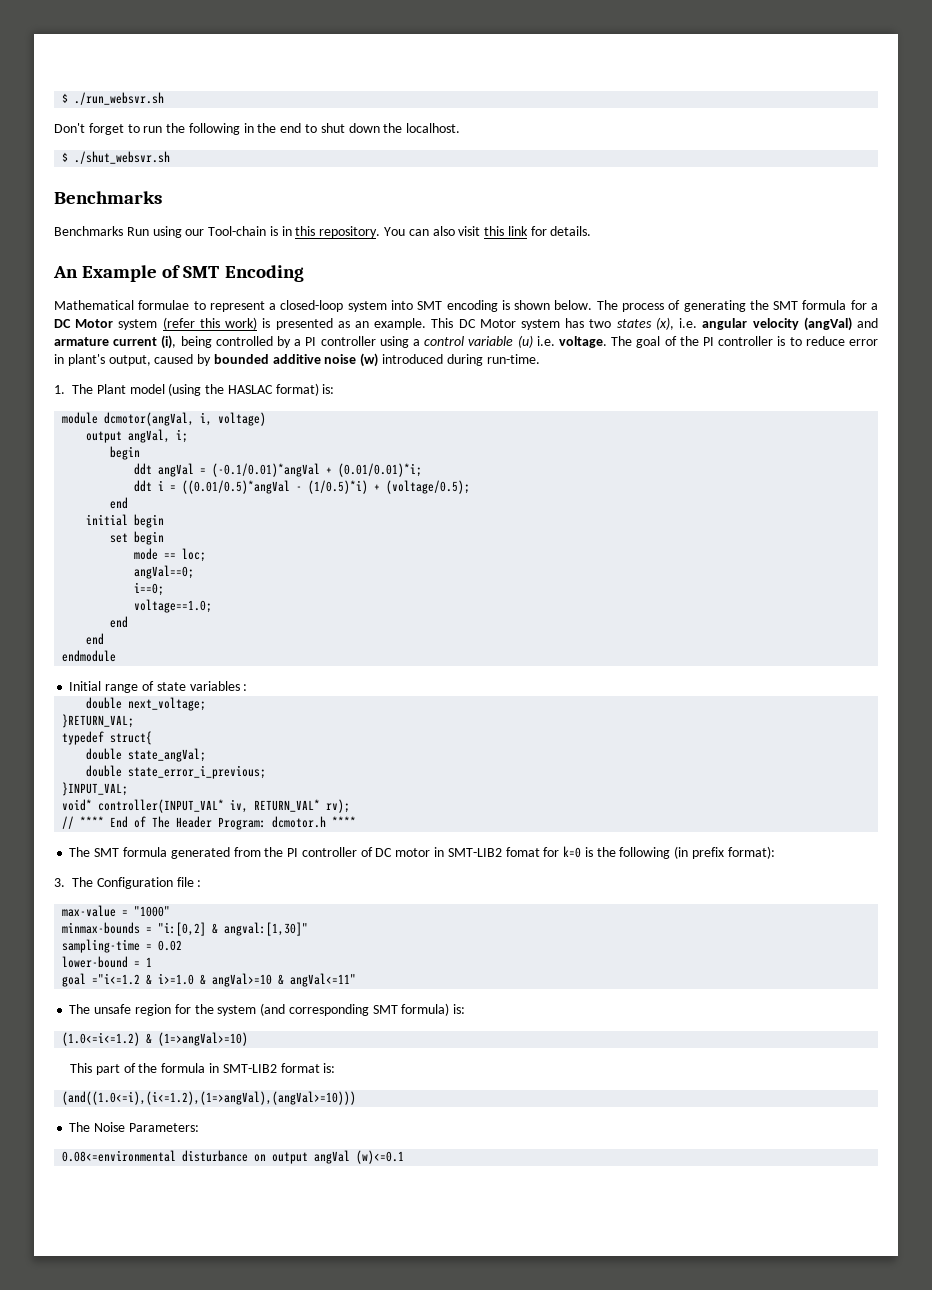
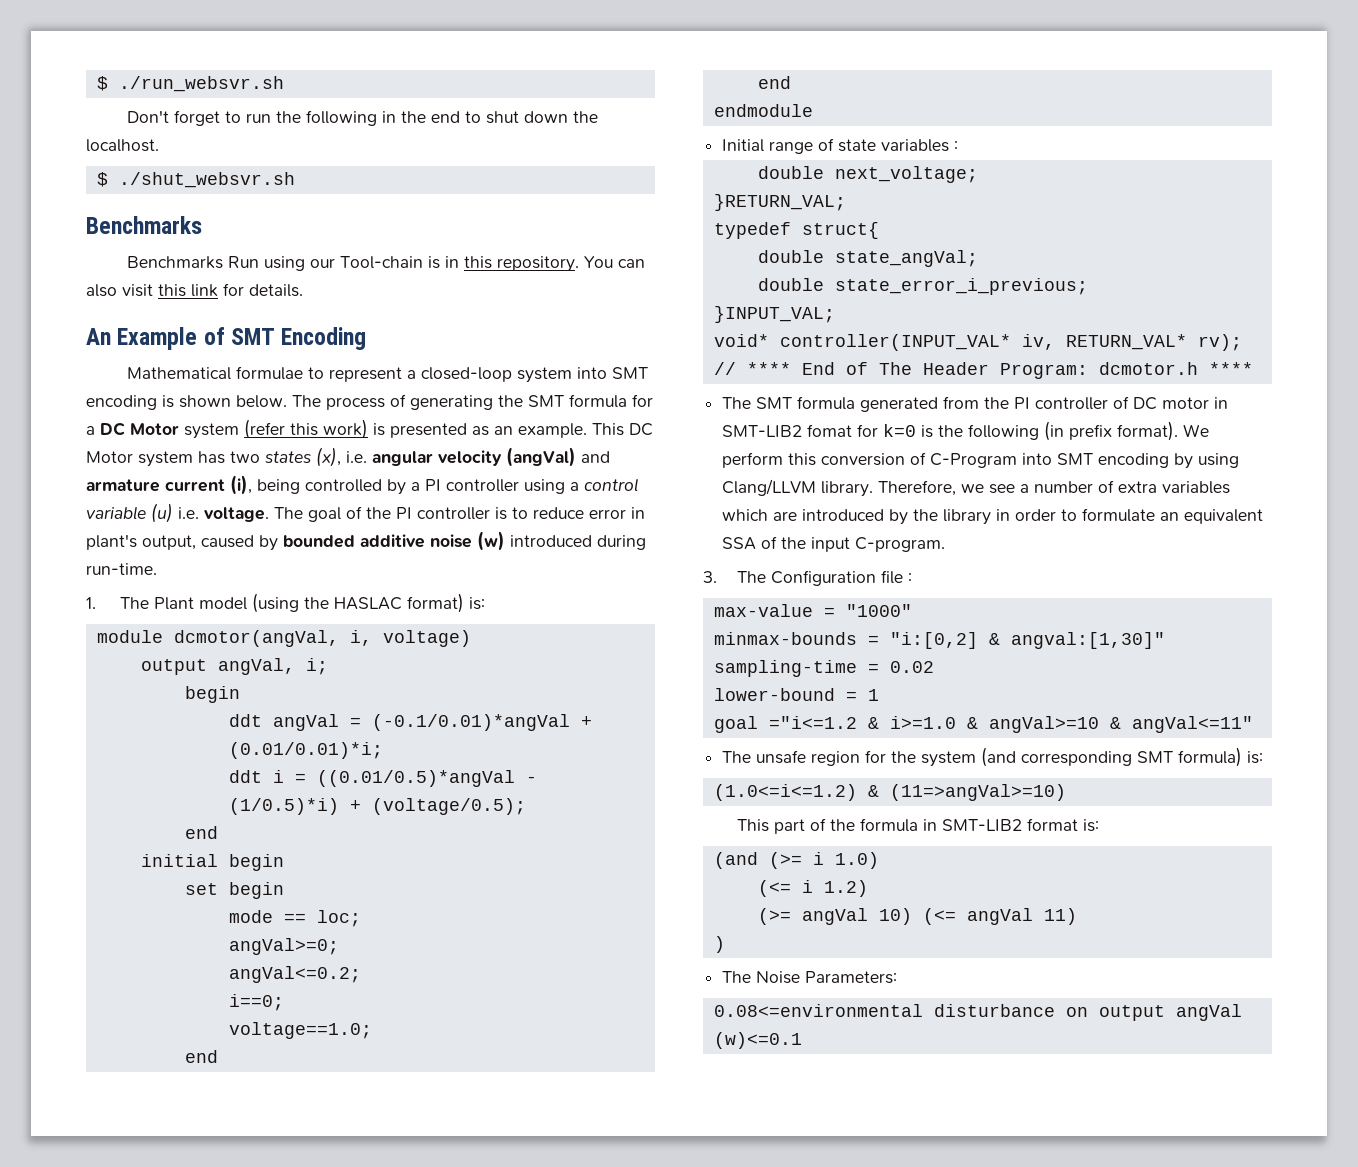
- angVal==0;
+ angVal>=0;
+ angVal<=0.2;
- The SMT formula generated from the PI controller of DC motor in SMT-LIB2 fomat for k=0 is the following (in prefix format):
+ The SMT formula generated from the PI controller of DC motor in SMT-LIB2 fomat for k=0 is the following (in prefix format). We perform this conversion of C-Program into SMT encoding by using Clang/LLVM library. Therefore, we see a number of extra variables which are introduced by the library in order to formulate an equivalent SSA of the input C-program.
- (1.0<=i<=1.2) & (1=>angVal>=10)
+ (1.0<=i<=1.2) & (11=>angVal>=10)
- (and((1.0<=i),(i<=1.2),(1=>angVal),(angVal>=10)))
+ (and (>= i 1.0)
+ (<= i 1.2)
+ (>= angVal 10) (<= angVal 11)
+ )

